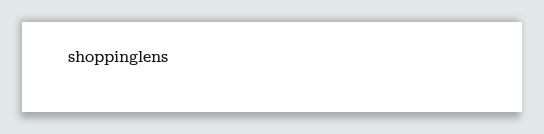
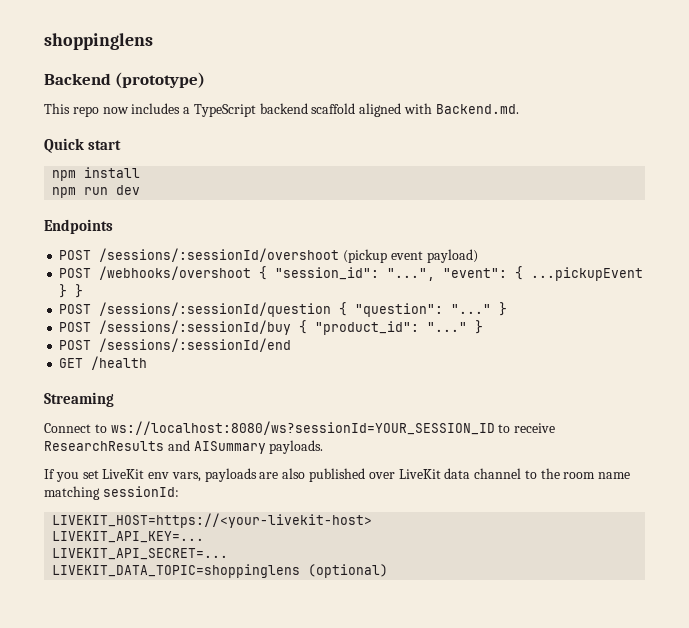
+ Backend (prototype)
+ This repo now includes a TypeScript backend scaffold aligned with Backend.md.
+ Quick start
+ npm install
+ npm run dev
+ Endpoints
+ POST /sessions/:sessionId/overshoot (pickup event payload)
+ POST /webhooks/overshoot { "session_id": "...", "event": { ...pickupEvent } }
+ POST /sessions/:sessionId/question { "question": "..." }
+ POST /sessions/:sessionId/buy { "product_id": "..." }
+ POST /sessions/:sessionId/end
+ GET /health
+ Streaming
+ Connect to ws://localhost:8080/ws?sessionId=YOUR_SESSION_ID to receive ResearchResults and AISummary payloads.
+ If you set LiveKit env vars, payloads are also published over LiveKit data channel to the room name matching sessionId:
+ LIVEKIT_HOST=https://<your-livekit-host>
+ LIVEKIT_API_KEY=...
+ LIVEKIT_API_SECRET=...
+ LIVEKIT_DATA_TOPIC=shoppinglens (optional)

